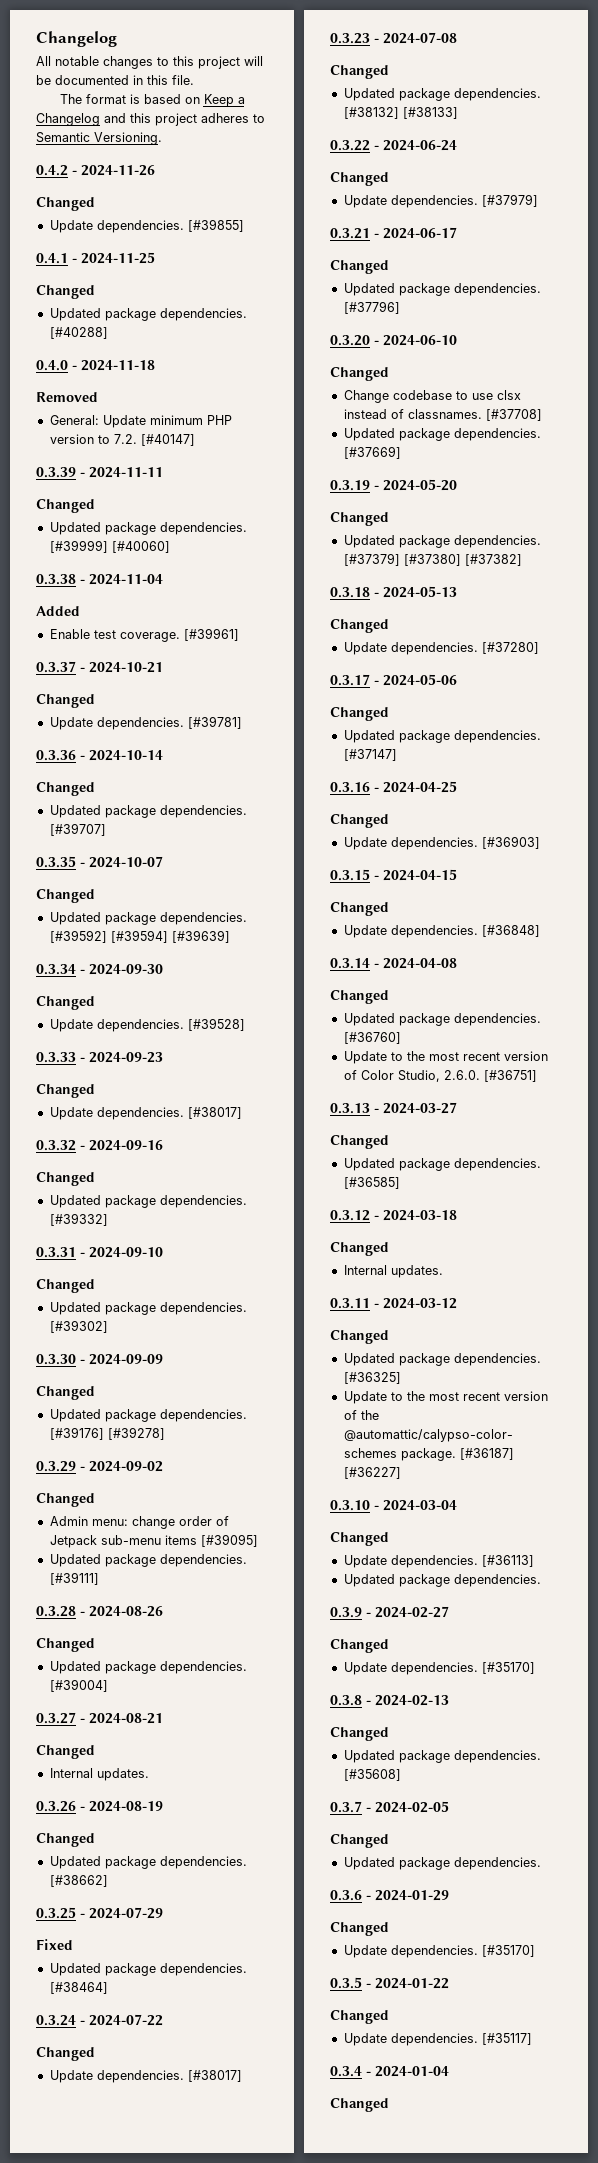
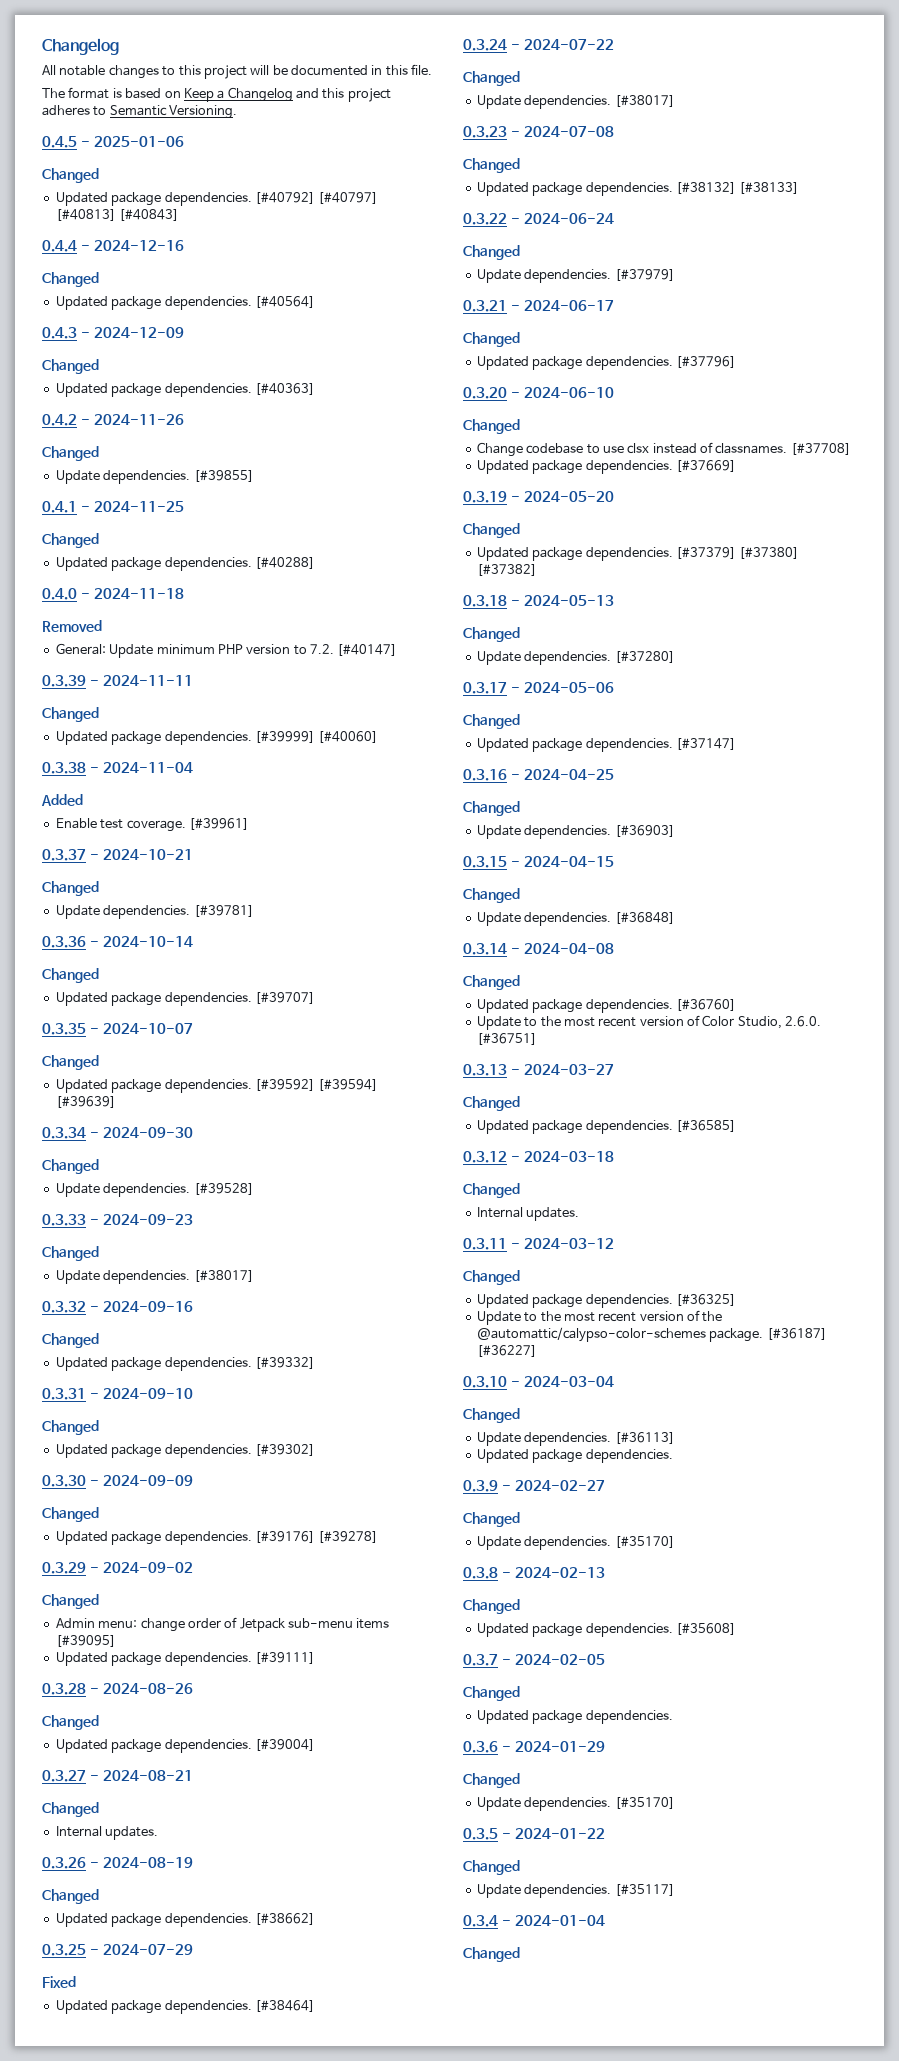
+ 0.4.5 - 2025-01-06
+ Changed
+ Updated package dependencies. [#40792] [#40797] [#40813] [#40843]
+ 0.4.4 - 2024-12-16
+ Changed
+ Updated package dependencies. [#40564]
+ 0.4.3 - 2024-12-09
+ Changed
+ Updated package dependencies. [#40363]

